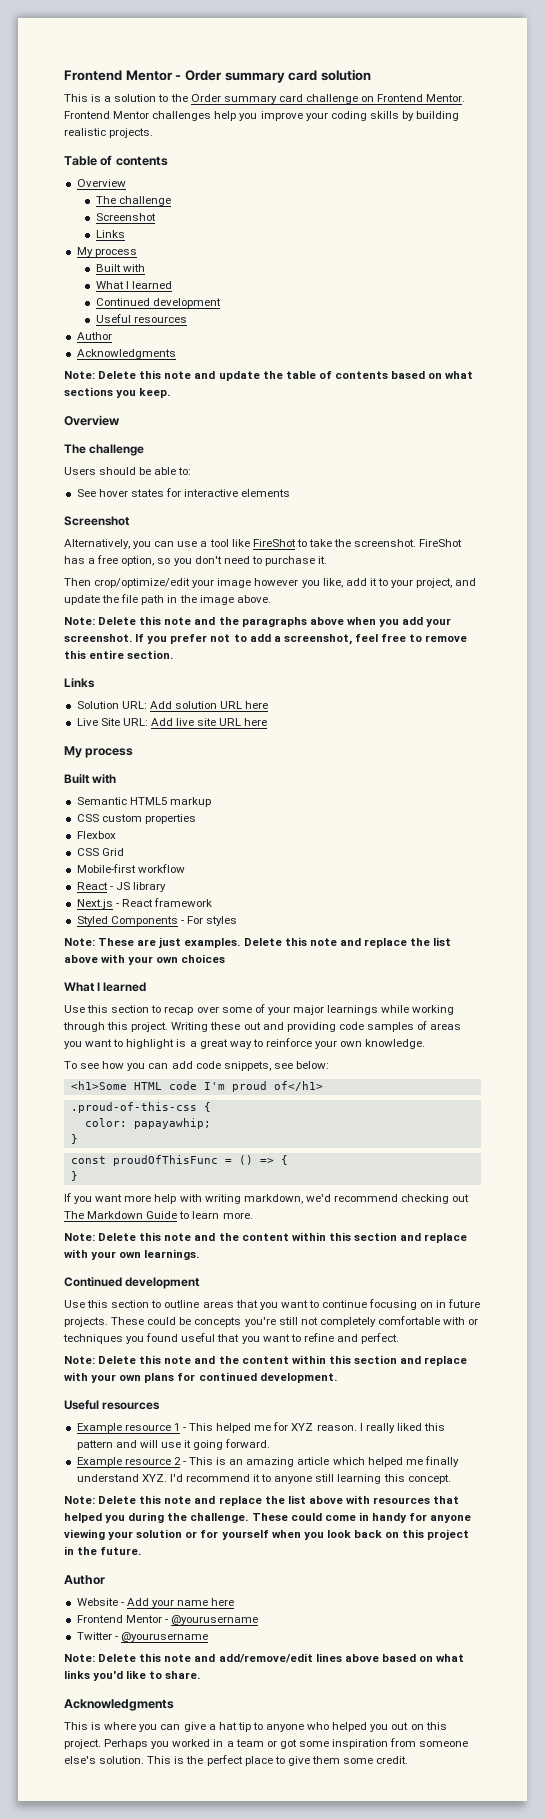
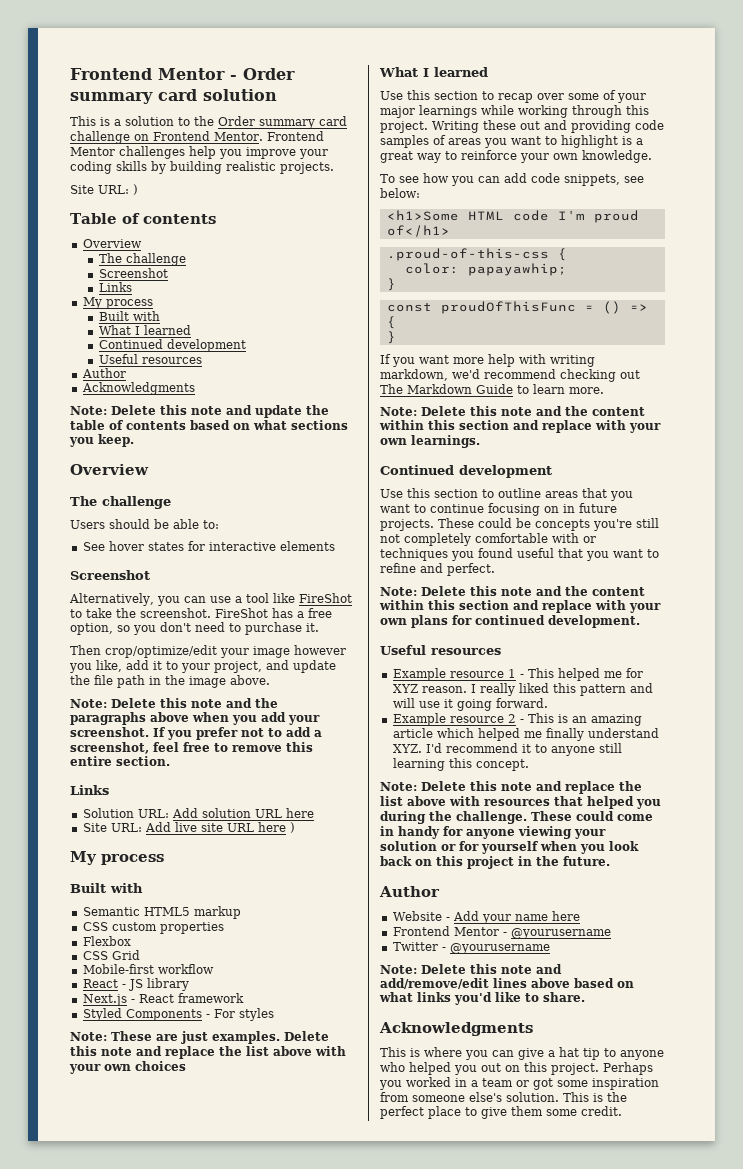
+ Site URL: )
- Live Site URL: Add live site URL here
+ Site URL: Add live site URL here )

